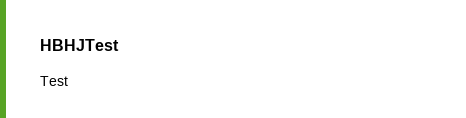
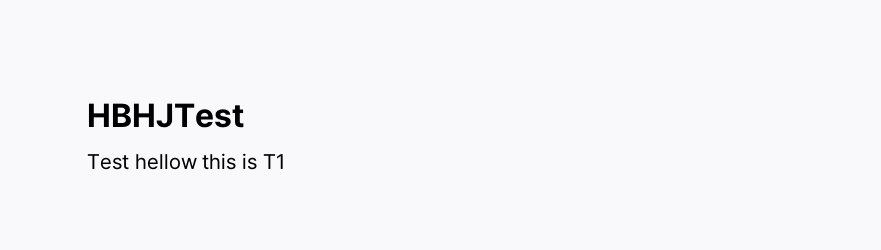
- Test
+ Test hellow this is T1

